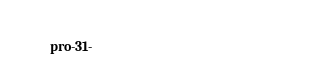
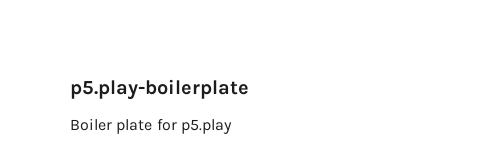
- pro-31-
+ p5.play-boilerplate
+ Boiler plate for p5.play

